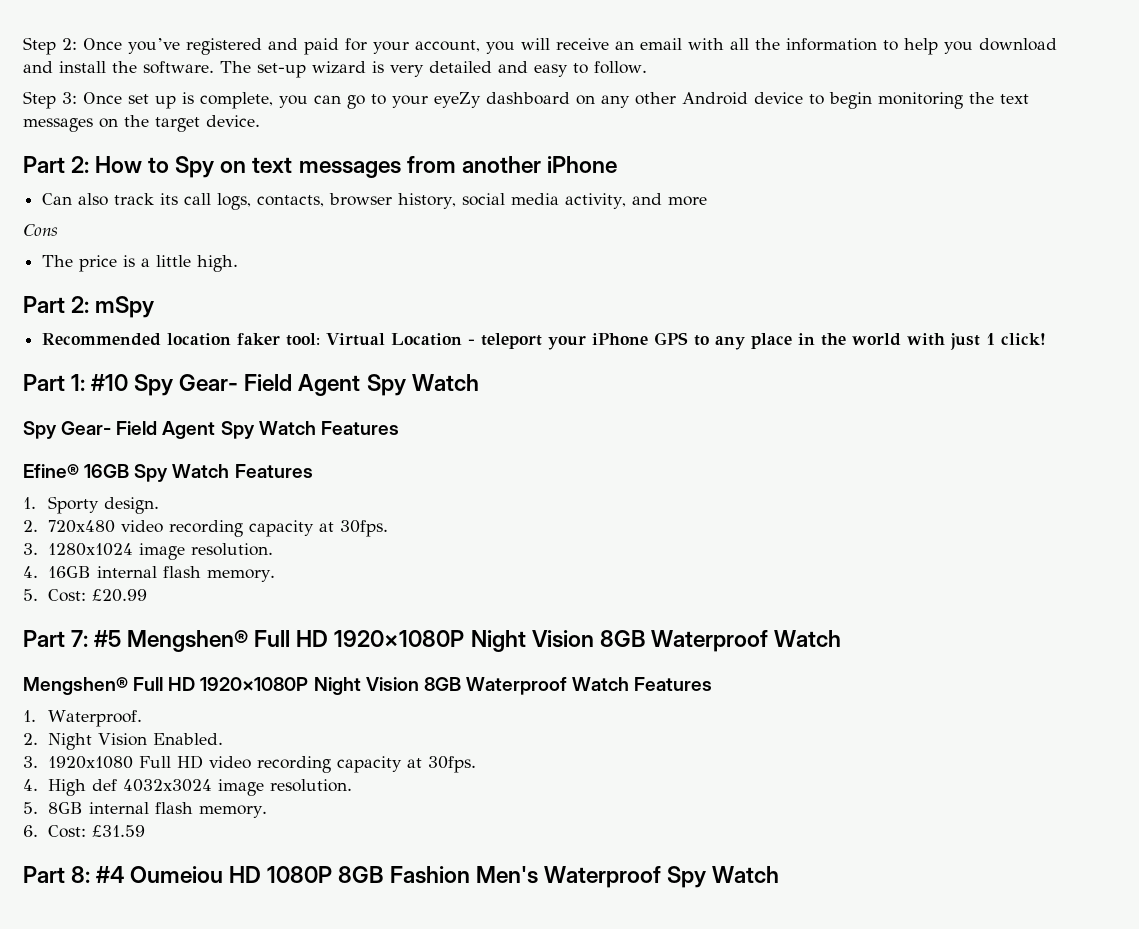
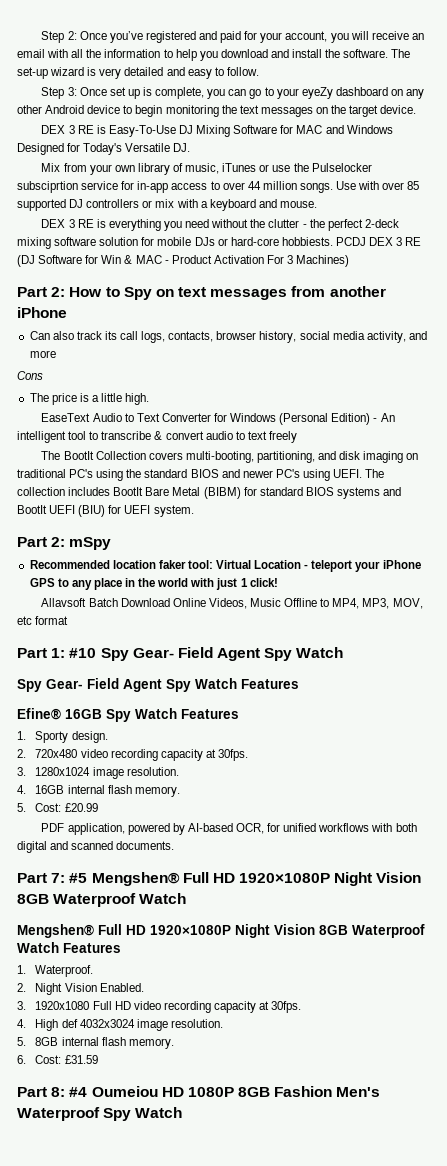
+ DEX 3 RE is Easy-To-Use DJ Mixing Software for MAC and Windows Designed for Today's Versatile DJ.
+ Mix from your own library of music, iTunes or use the Pulselocker subsciprtion service for in-app access to over 44 million songs. Use with over 85 supported DJ controllers or mix with a keyboard and mouse.
+ DEX 3 RE is everything you need without the clutter - the perfect 2-deck mixing software solution for mobile DJs or hard-core hobbiests. PCDJ DEX 3 RE (DJ Software for Win & MAC - Product Activation For 3 Machines)
+ EaseText Audio to Text Converter for Windows (Personal Edition) - An intelligent tool to transcribe & convert audio to text freely
+ The BootIt Collection covers multi-booting, partitioning, and disk imaging on traditional PC's using the standard BIOS and newer PC's using UEFI. The collection includes BootIt Bare Metal (BIBM) for standard BIOS systems and BootIt UEFI (BIU) for UEFI system.
+ Allavsoft Batch Download Online Videos, Music Offline to MP4, MP3, MOV, etc format
+ PDF application, powered by AI-based OCR, for unified workflows with both digital and scanned documents.

